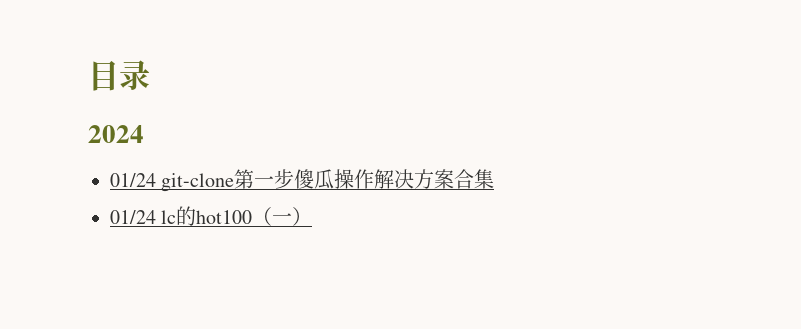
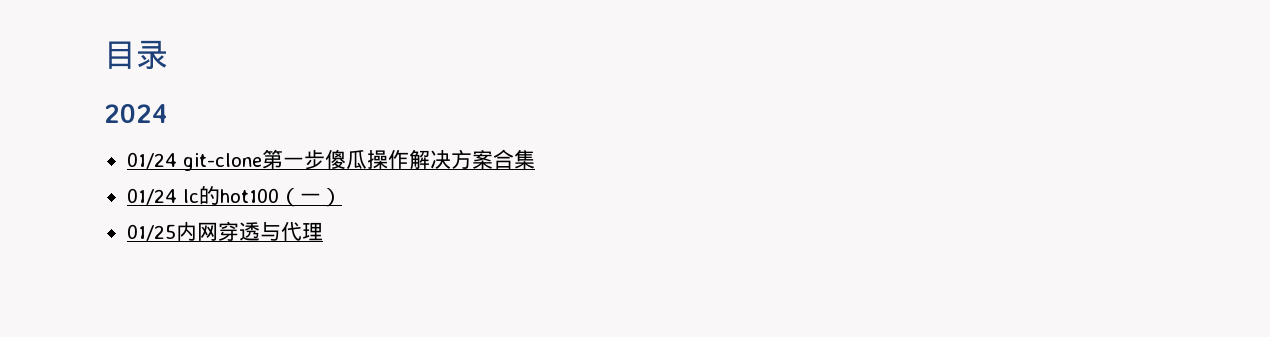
+ 01/25内网穿透与代理

